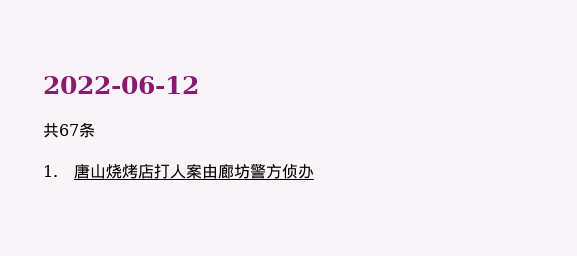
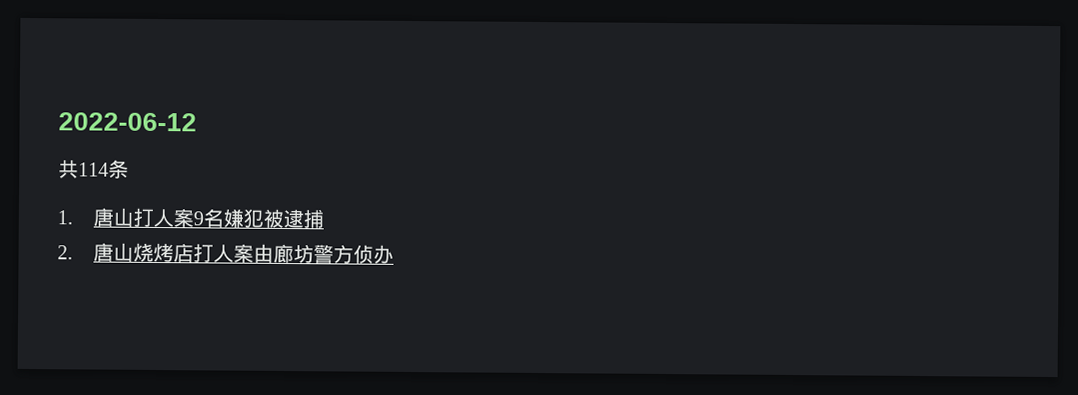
- 共67条
+ 共114条
- 1.唐山烧烤店打人案由廊坊警方侦办
+ 1.唐山打人案9名嫌犯被逮捕
+ 2.唐山烧烤店打人案由廊坊警方侦办

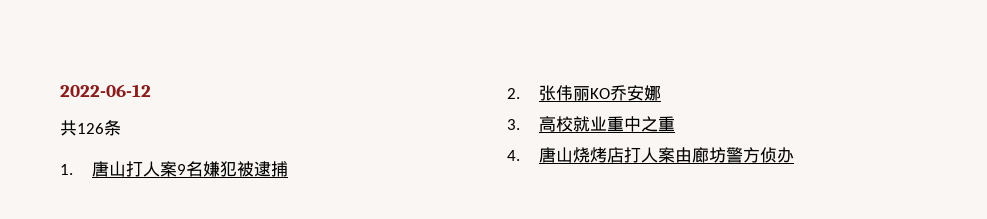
- 共114条
+ 共126条
- 2.唐山烧烤店打人案由廊坊警方侦办
+ 2.张伟丽KO乔安娜
+ 3.高校就业重中之重
+ 4.唐山烧烤店打人案由廊坊警方侦办

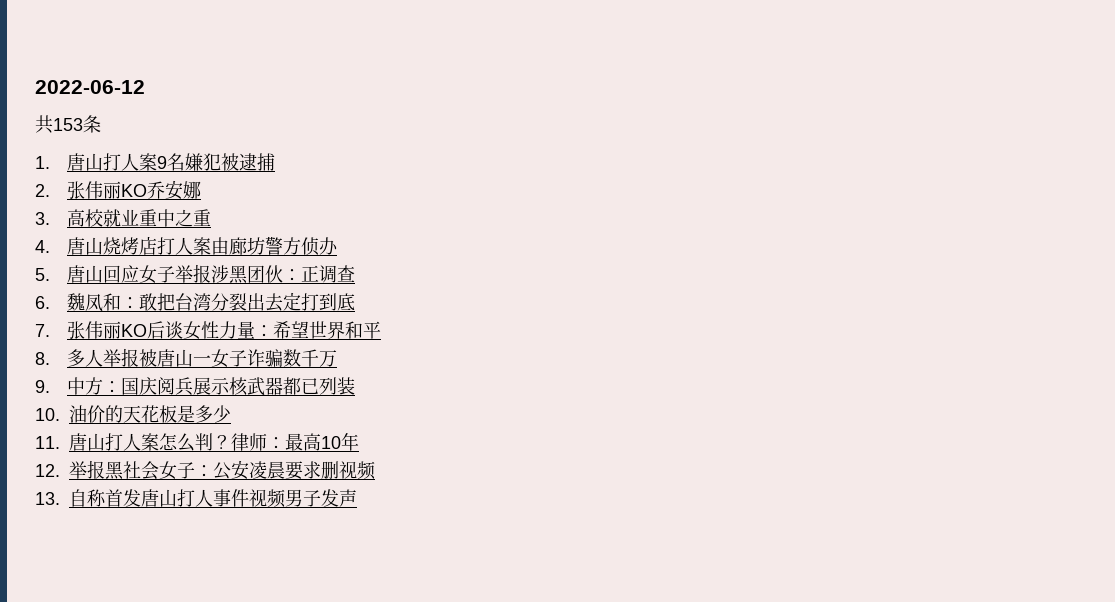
- 共126条
+ 共153条
+ 5.唐山回应女子举报涉黑团伙：正调查
+ 6.魏凤和：敢把台湾分裂出去定打到底
+ 7.张伟丽KO后谈女性力量：希望世界和平
+ 8.多人举报被唐山一女子诈骗数千万
+ 9.中方：国庆阅兵展示核武器都已列装
+ 10.油价的天花板是多少
+ 11.唐山打人案怎么判？律师：最高10年
+ 12.举报黑社会女子：公安凌晨要求删视频
+ 13.自称首发唐山打人事件视频男子发声

